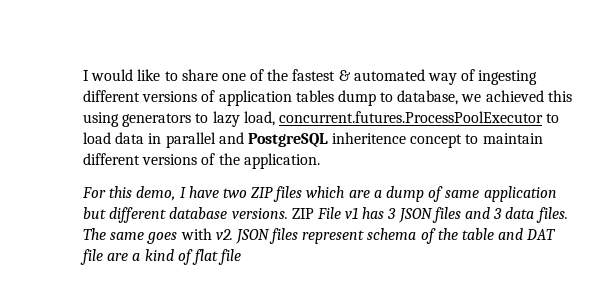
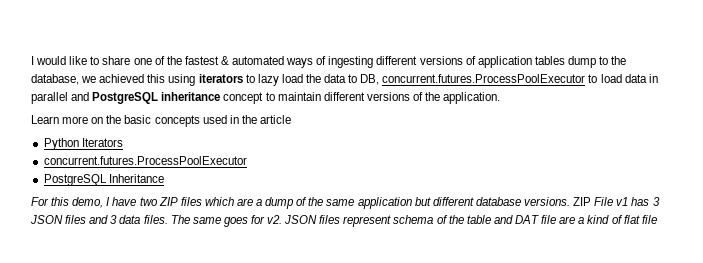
- I would like to share one of the fastest & automated way of ingesting different versions of application tables dump to database, we achieved this using generators to lazy load, concurrent.futures.ProcessPoolExecutor to load data in parallel and PostgreSQL inheritence concept to maintain different versions of the application.
+ I would like to share one of the fastest & automated ways of ingesting different versions of application tables dump to the database, we achieved this using iterators to lazy load the data to DB, concurrent.futures.ProcessPoolExecutor to load data in parallel and PostgreSQL inheritance concept to maintain different versions of the application.
+ Learn more on the basic concepts used in the article
+ Python Iterators
+ concurrent.futures.ProcessPoolExecutor
+ PostgreSQL Inheritance
- For this demo, I have two ZIP files which are a dump of same application but different database versions.
+ For this demo, I have two ZIP files which are a dump of the same application but different database versions.
- The same goes with v2.
+ The same goes for v2.

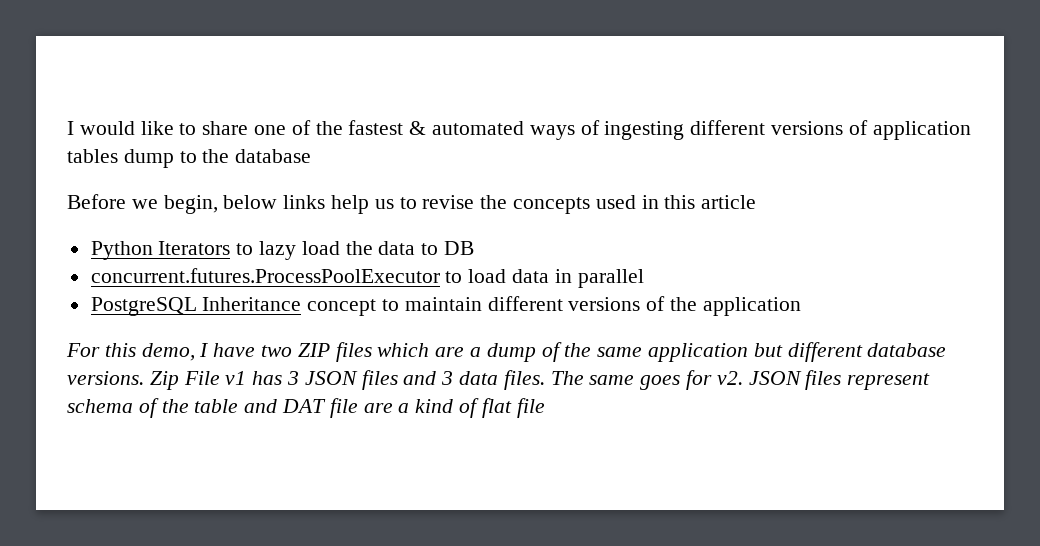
- I would like to share one of the fastest & automated ways of ingesting different versions of application tables dump to the database, we achieved this using iterators to lazy load the data to DB, concurrent.futures.ProcessPoolExecutor to load data in parallel and PostgreSQL inheritance concept to maintain different versions of the application.
- Learn more on the basic concepts used in the article
- Python Iterators
- concurrent.futures.ProcessPoolExecutor
- PostgreSQL Inheritance
+ I would like to share one of the fastest & automated ways of ingesting different versions of application tables dump to the database
+ Before we begin, below links help us to revise the concepts used in this article
+ Python Iterators to lazy load the data to DB
+ concurrent.futures.ProcessPoolExecutor to load data in parallel
+ PostgreSQL Inheritance concept to maintain different versions of the application
- ZIP File v1 has 3 JSON files and 3 data files.
+ Zip File v1 has 3 JSON files and 3 data files.

